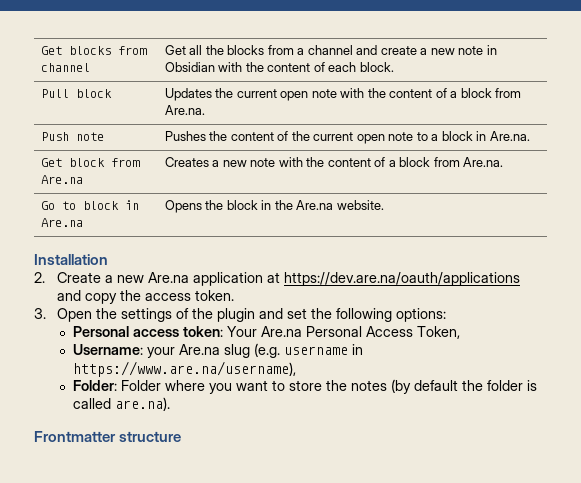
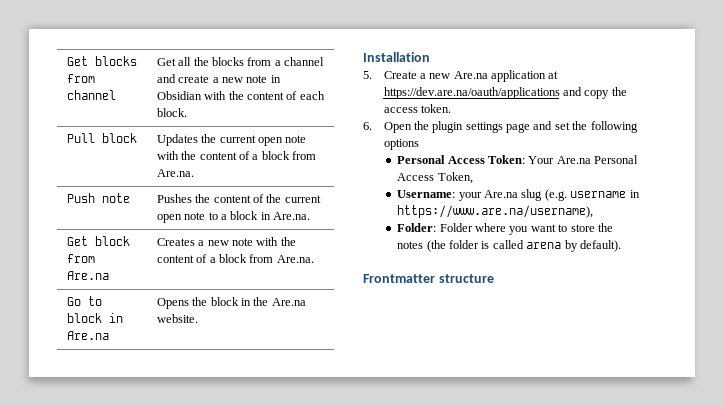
- 2. Create a new Are.na application at https://dev.are.na/oauth/applications and copy the access token.
+ 5. Create a new Are.na application at https://dev.are.na/oauth/applications and copy the access token.
- 3. Open the settings of the plugin and set the following options:
- Personal access token: Your Are.na Personal Access Token,
+ 6. Open the plugin settings page and set the following options
+ Personal Access Token: Your Are.na Personal Access Token,
- Folder: Folder where you want to store the notes (by default the folder is called are.na).
+ Folder: Folder where you want to store the notes (the folder is called arena by default).

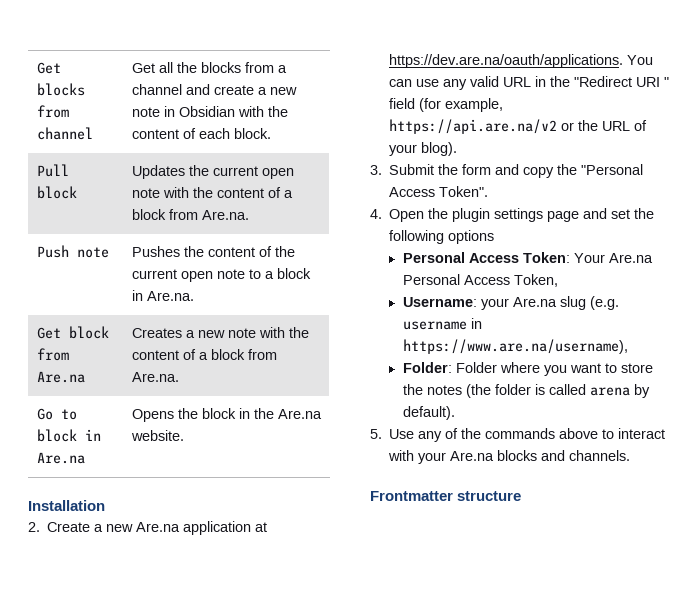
- 5. Create a new Are.na application at https://dev.are.na/oauth/applications and copy the access token.
- 6. Open the plugin settings page and set the following options
+ 2. Create a new Are.na application at https://dev.are.na/oauth/applications. You can use any valid URL in the "Redirect URI " field (for example, https://api.are.na/v2 or the URL of your blog).
+ 3. Submit the form and copy the "Personal Access Token".
+ 4. Open the plugin settings page and set the following options
+ 5. Use any of the commands above to interact with your Are.na blocks and channels.

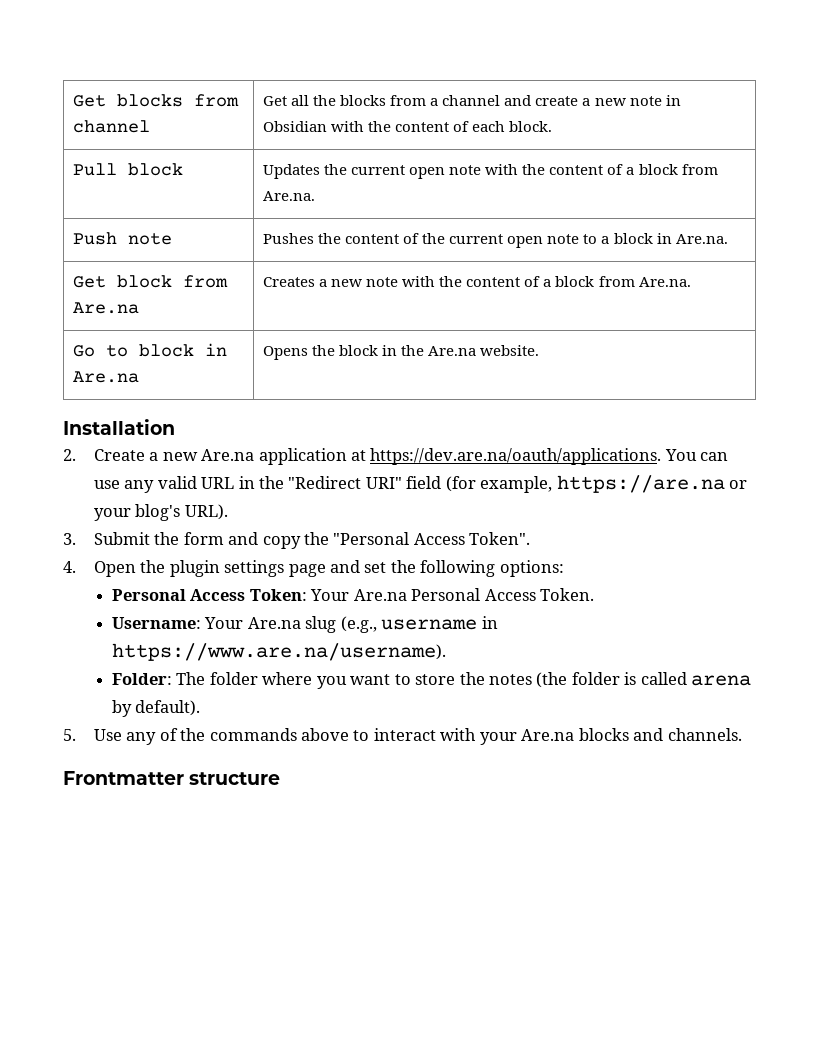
- 2. Create a new Are.na application at https://dev.are.na/oauth/applications. You can use any valid URL in the "Redirect URI " field (for example, https://api.are.na/v2 or the URL of your blog).
+ 2. Create a new Are.na application at https://dev.are.na/oauth/applications. You can use any valid URL in the "Redirect URI" field (for example, https://are.na or your blog's URL).
- 4. Open the plugin settings page and set the following options
+ 4. Open the plugin settings page and set the following options:
- Personal Access Token: Your Are.na Personal Access Token,
+ Personal Access Token: Your Are.na Personal Access Token.
- Username: your Are.na slug (e.g. username in https://www.are.na/username),
+ Username: Your Are.na slug (e.g., username in https://www.are.na/username).
- Folder: Folder where you want to store the notes (the folder is called arena by default).
+ Folder: The folder where you want to store the notes (the folder is called arena by default).

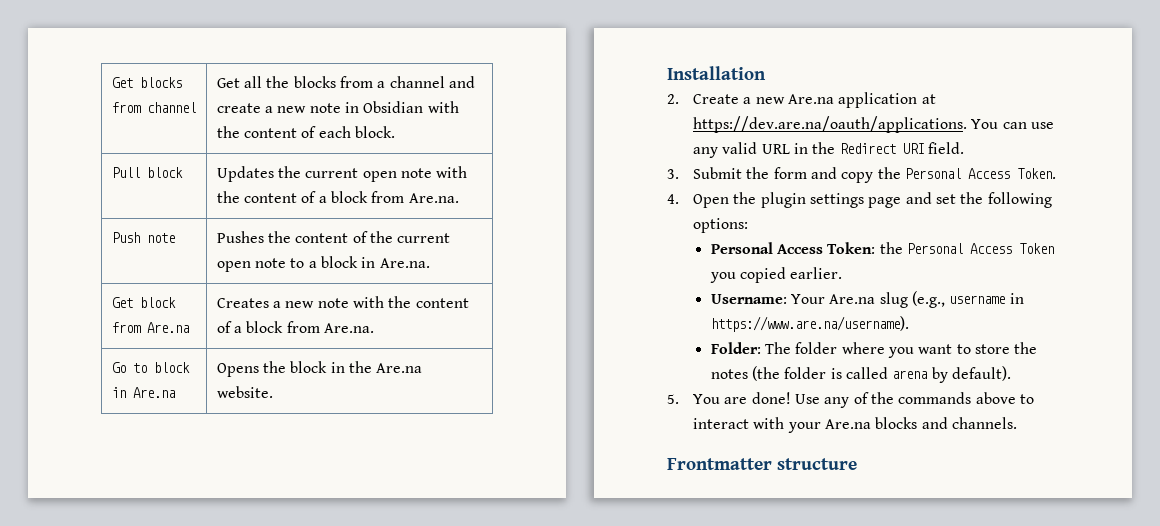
- 2. Create a new Are.na application at https://dev.are.na/oauth/applications. You can use any valid URL in the "Redirect URI" field (for example, https://are.na or your blog's URL).
+ 2. Create a new Are.na application at https://dev.are.na/oauth/applications. You can use any valid URL in the Redirect URI field.
- 3. Submit the form and copy the "Personal Access Token".
+ 3. Submit the form and copy the Personal Access Token.
- Personal Access Token: Your Are.na Personal Access Token.
+ Personal Access Token: the Personal Access Token you copied earlier.
- 5. Use any of the commands above to interact with your Are.na blocks and channels.
+ 5. You are done! Use any of the commands above to interact with your Are.na blocks and channels.

